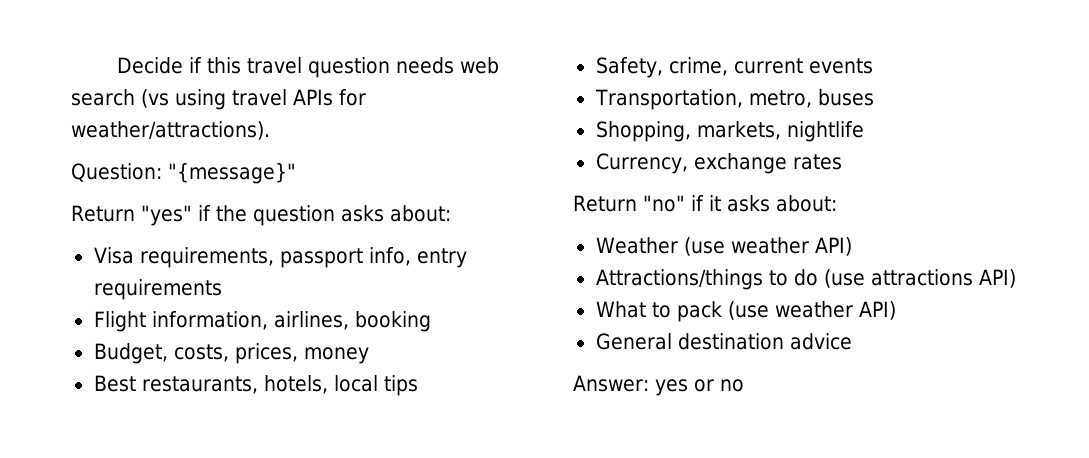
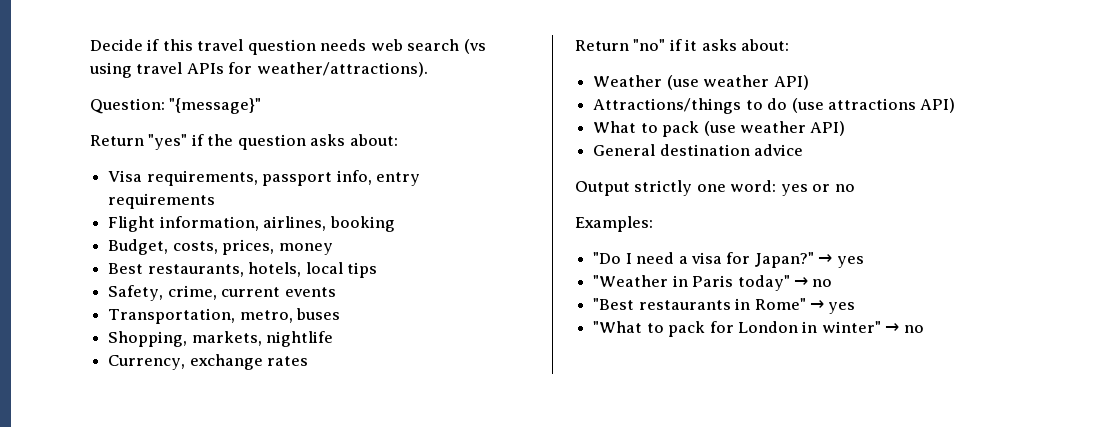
- Answer: yes or no
+ Output strictly one word: yes or no
+ Examples:
+ "Do I need a visa for Japan?" → yes
+ "Weather in Paris today" → no
+ "Best restaurants in Rome" → yes
+ "What to pack for London in winter" → no

